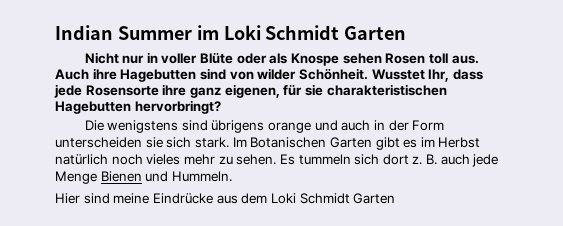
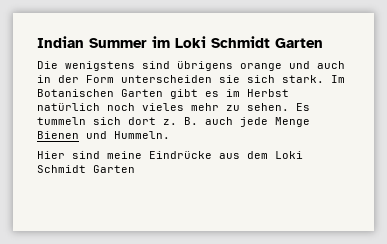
- Nicht nur in voller Blüte oder als Knospe sehen Rosen toll aus. Auch ihre Hagebutten sind von wilder Schönheit. Wusstet Ihr, dass jede Rosensorte ihre ganz eigenen, für sie charakteristischen Hagebutten hervorbringt?

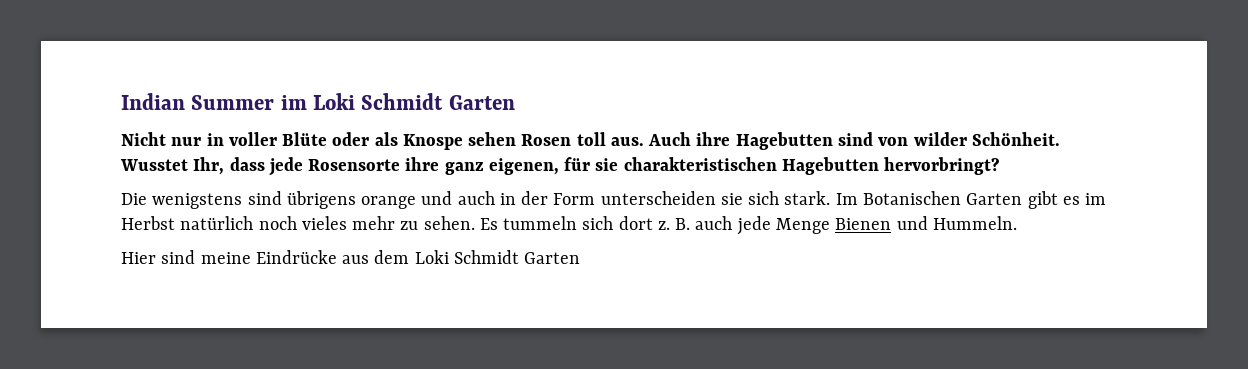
+ Nicht nur in voller Blüte oder als Knospe sehen Rosen toll aus. Auch ihre Hagebutten sind von wilder Schönheit. Wusstet Ihr, dass jede Rosensorte ihre ganz eigenen, für sie charakteristischen Hagebutten hervorbringt?

